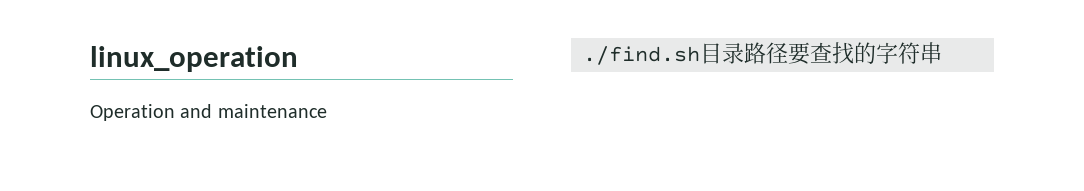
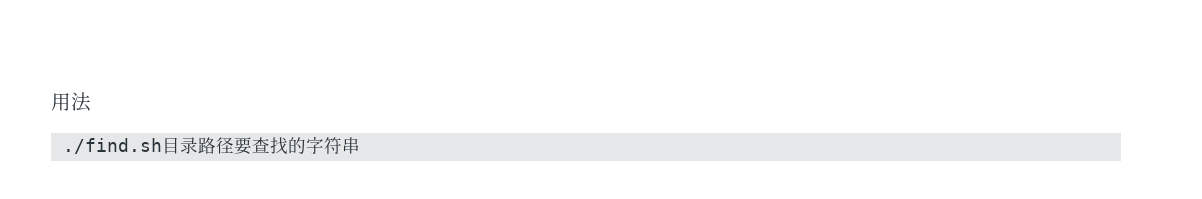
- linux_operation
- Operation and maintenance
+ 用法

